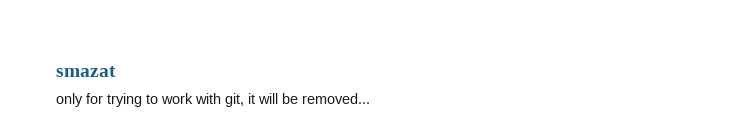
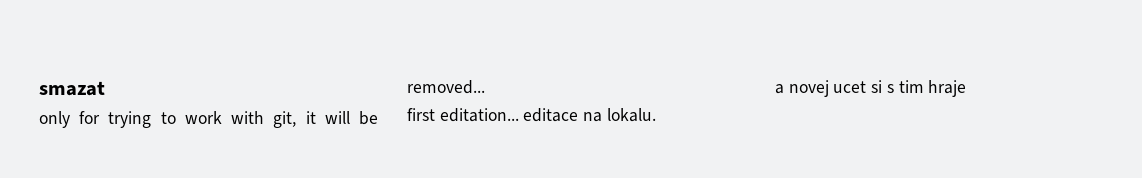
+ first editation... editace na lokalu.
+ a novej ucet si s tim hraje

